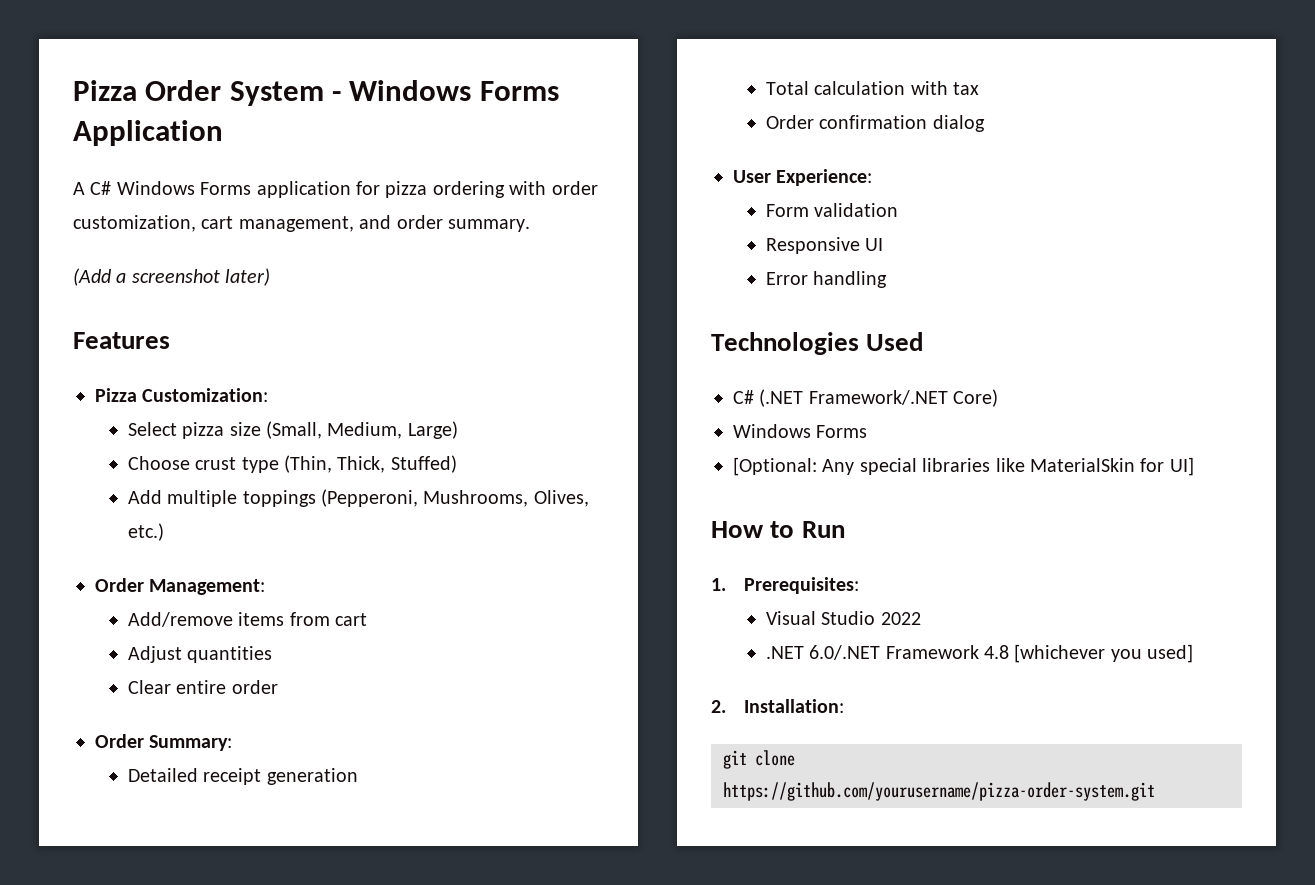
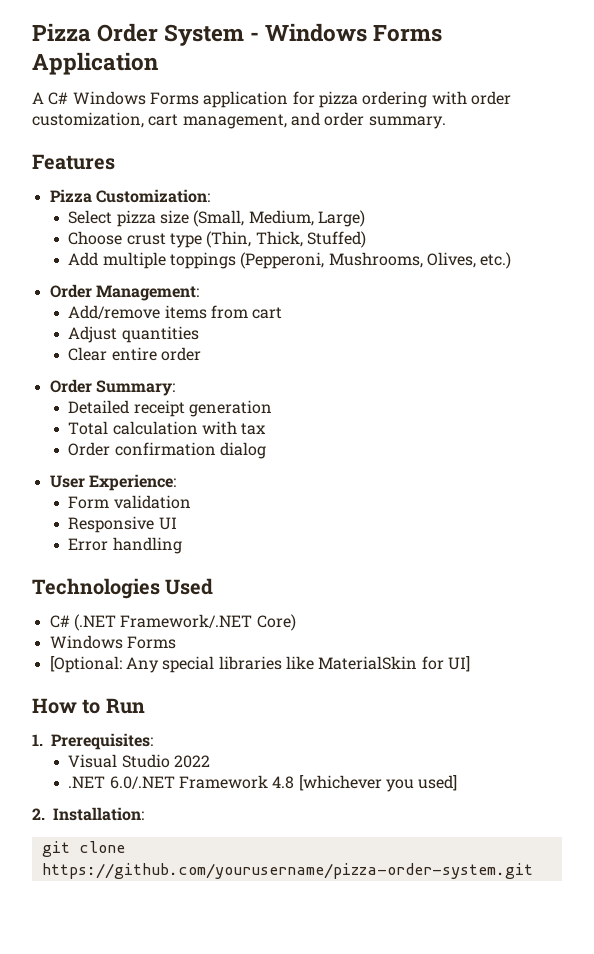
- (Add a screenshot later)

